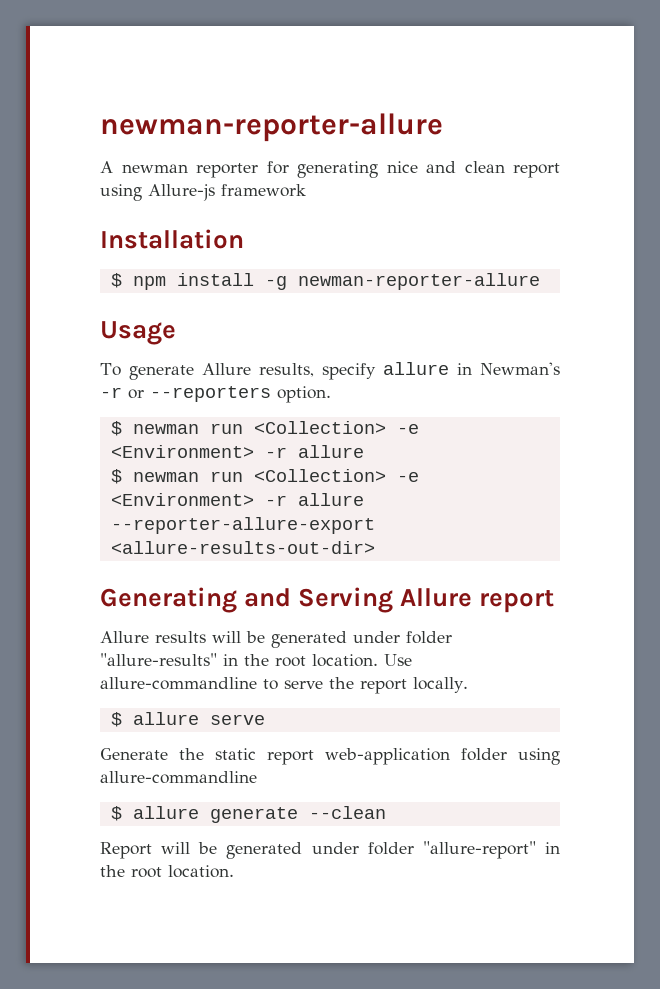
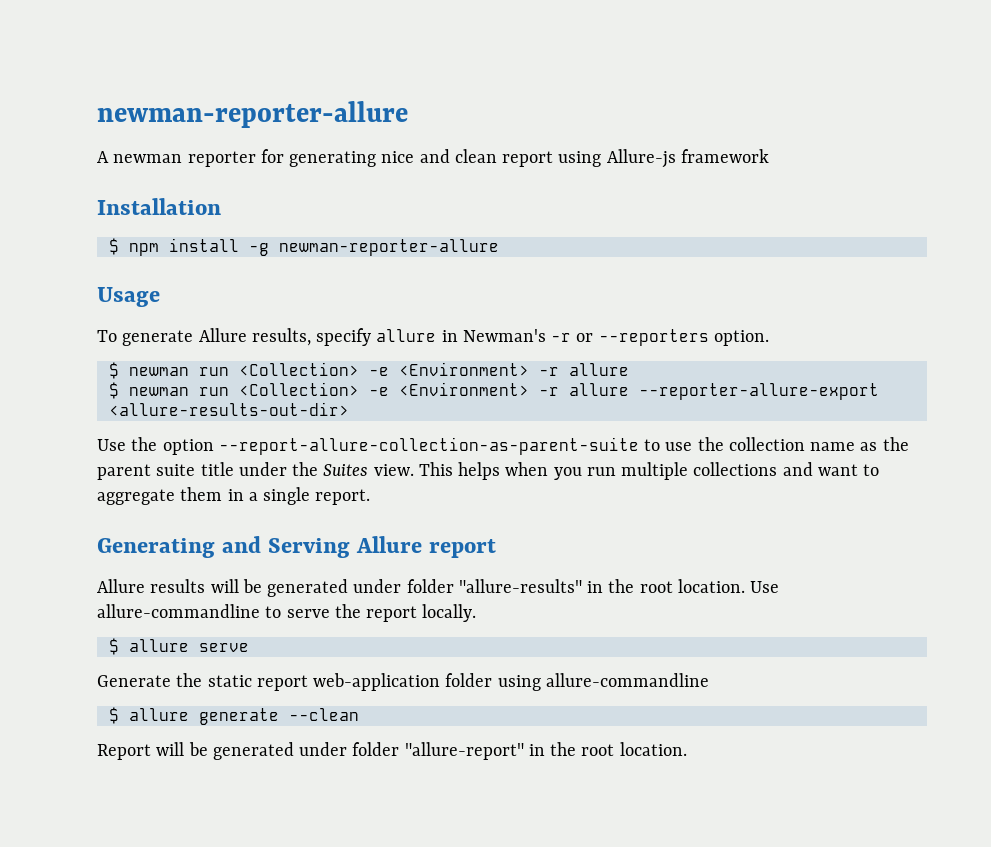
+ Use the option --report-allure-collection-as-parent-suite to use the collection name as the parent suite title under the Suites view. This helps when you run multiple collections and want to aggregate them in a single report.

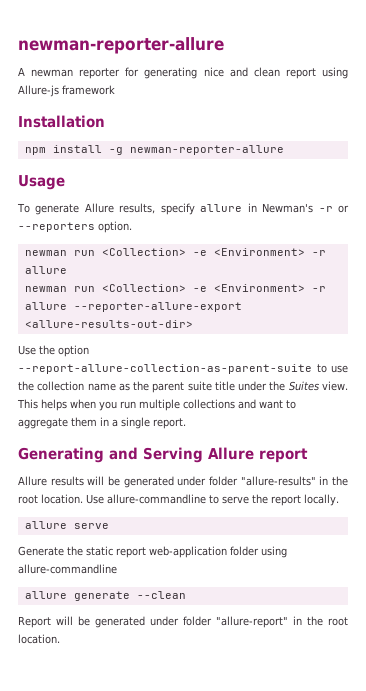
- $ npm install -g newman-reporter-allure
+ npm install -g newman-reporter-allure
  To generate Allure results, specify allure in Newman's -r or --reporters option.
- $ newman run <Collection> -e <Environment> -r allure
+ newman run <Collection> -e <Environment> -r allure
- $ newman run <Collection> -e <Environment> -r allure --reporter-allure-export <allure-results-out-dir>
+ newman run <Collection> -e <Environment> -r allure --reporter-allure-export <allure-results-out-dir>
- $ allure serve
+ allure serve
- $ allure generate --clean
+ allure generate --clean

